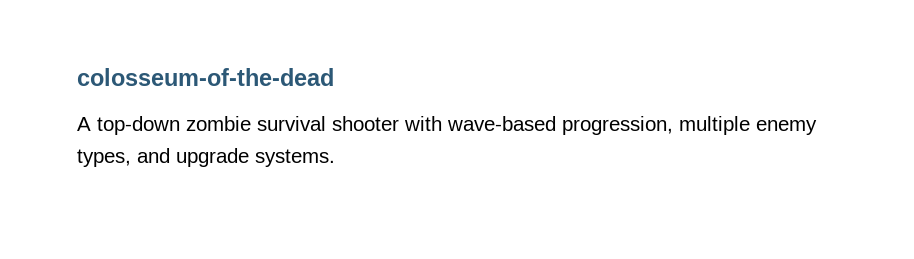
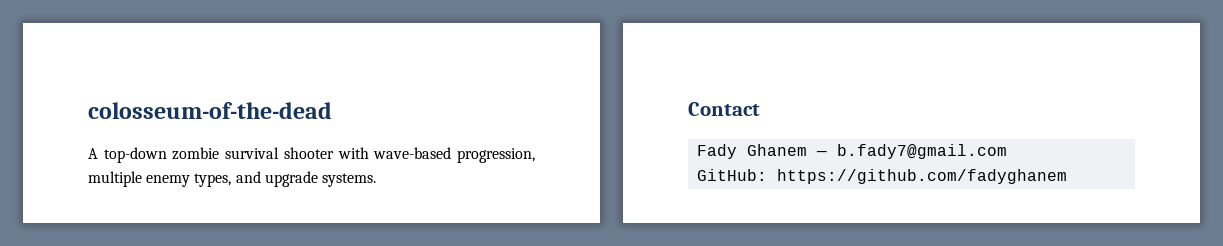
+ Contact
+ Fady Ghanem — b.fady7@gmail.com
+ GitHub: https://github.com/fadyghanem

